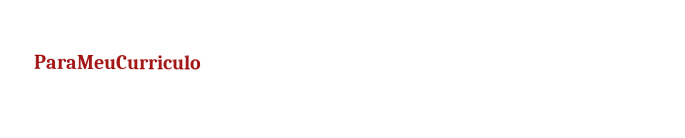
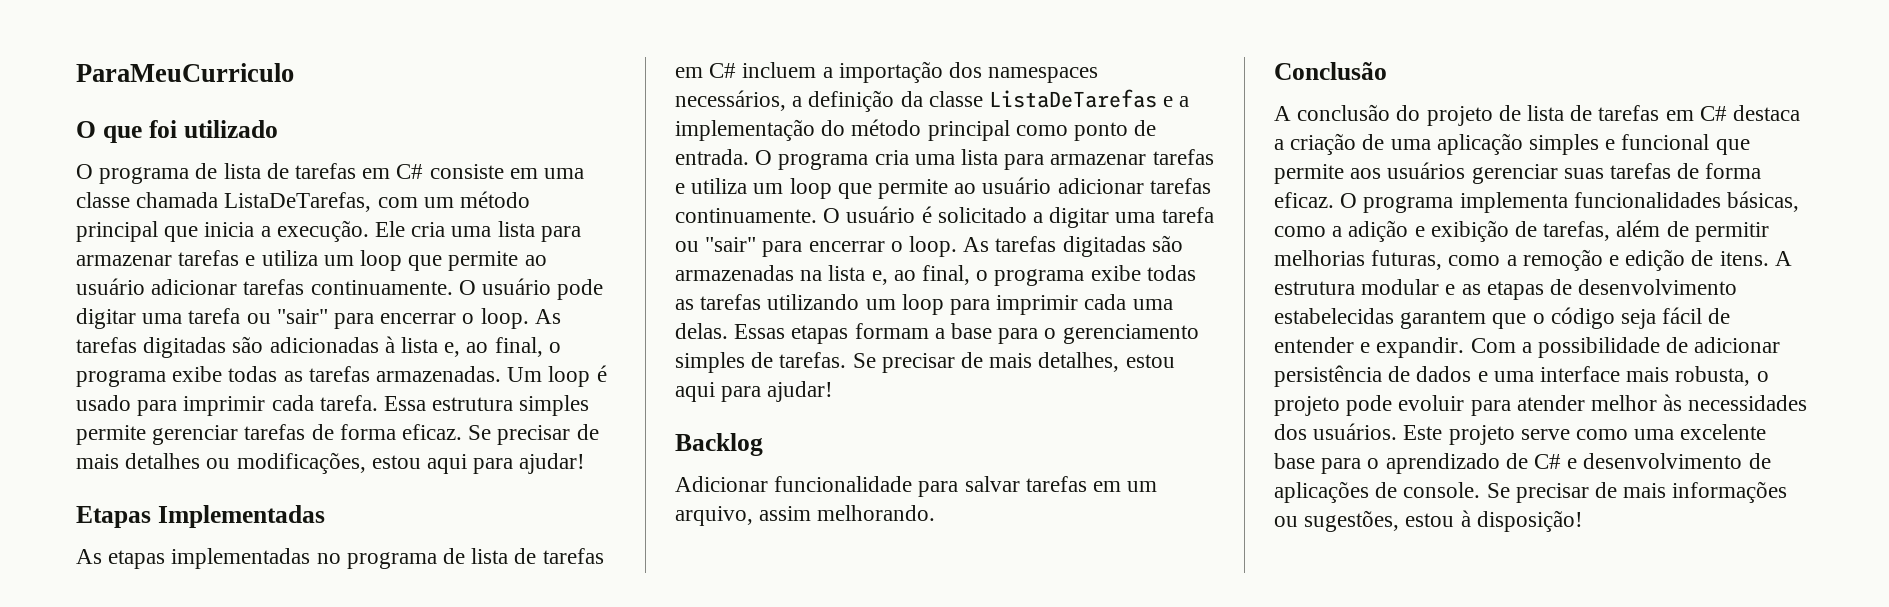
+ O que foi utilizado
+ O programa de lista de tarefas em C# consiste em uma classe chamada ListaDeTarefas, com um método principal que inicia a execução. Ele cria uma lista para armazenar tarefas e utiliza um loop que permite ao usuário adicionar tarefas continuamente. O usuário pode digitar uma tarefa ou "sair" para encerrar o loop. As tarefas digitadas são adicionadas à lista e, ao final, o programa exibe todas as tarefas armazenadas. Um loop é usado para imprimir cada tarefa. Essa estrutura simples permite gerenciar tarefas de forma eficaz. Se precisar de mais detalhes ou modificações, estou aqui para ajudar!
+ Etapas Implementadas
+ As etapas implementadas no programa de lista de tarefas em C# incluem a importação dos namespaces necessários, a definição da classe ListaDeTarefas e a implementação do método principal como ponto de entrada. O programa cria uma lista para armazenar tarefas e utiliza um loop que permite ao usuário adicionar tarefas continuamente. O usuário é solicitado a digitar uma tarefa ou "sair" para encerrar o loop. As tarefas digitadas são armazenadas na lista e, ao final, o programa exibe todas as tarefas utilizando um loop para imprimir cada uma delas. Essas etapas formam a base para o gerenciamento simples de tarefas. Se precisar de mais detalhes, estou aqui para ajudar!
+ Backlog
+ Adicionar funcionalidade para salvar tarefas em um arquivo, assim melhorando.
+ Conclusão
+ A conclusão do projeto de lista de tarefas em C# destaca a criação de uma aplicação simples e funcional que permite aos usuários gerenciar suas tarefas de forma eficaz. O programa implementa funcionalidades básicas, como a adição e exibição de tarefas, além de permitir melhorias futuras, como a remoção e edição de itens. A estrutura modular e as etapas de desenvolvimento estabelecidas garantem que o código seja fácil de entender e expandir. Com a possibilidade de adicionar persistência de dados e uma interface mais robusta, o projeto pode evoluir para atender melhor às necessidades dos usuários. Este projeto serve como uma excelente base para o aprendizado de C# e desenvolvimento de aplicações de console. Se precisar de mais informações ou sugestões, estou à disposição!

